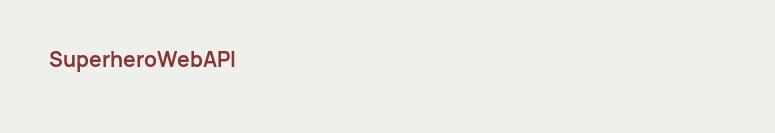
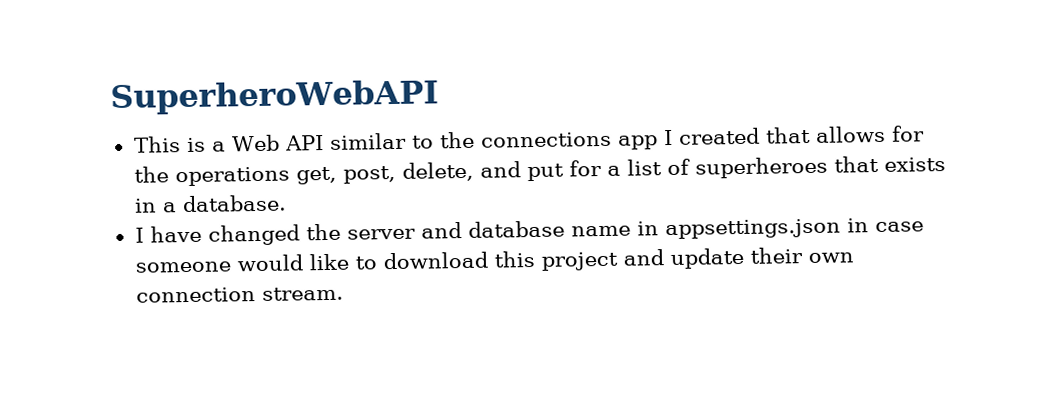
+ This is a Web API similar to the connections app I created that allows for the operations get, post, delete, and put for a list of superheroes that exists in a database.
+ I have changed the server and database name in appsettings.json in case someone would like to download this project and update their own connection stream.

